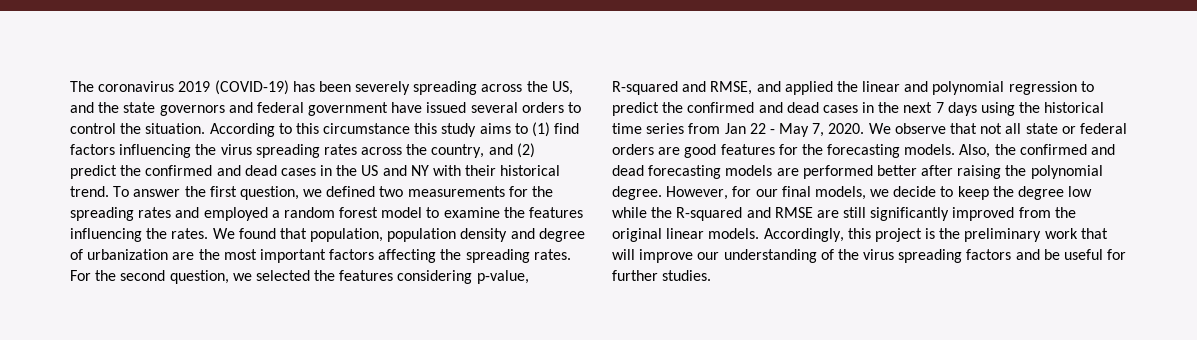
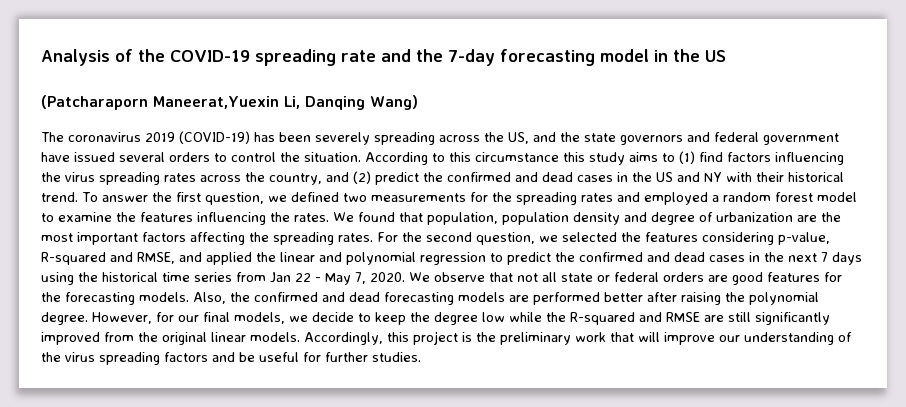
+ Analysis of the COVID-19 spreading rate and the 7-day forecasting model in the US
+ (Patcharaporn Maneerat,Yuexin Li, Danqing Wang)

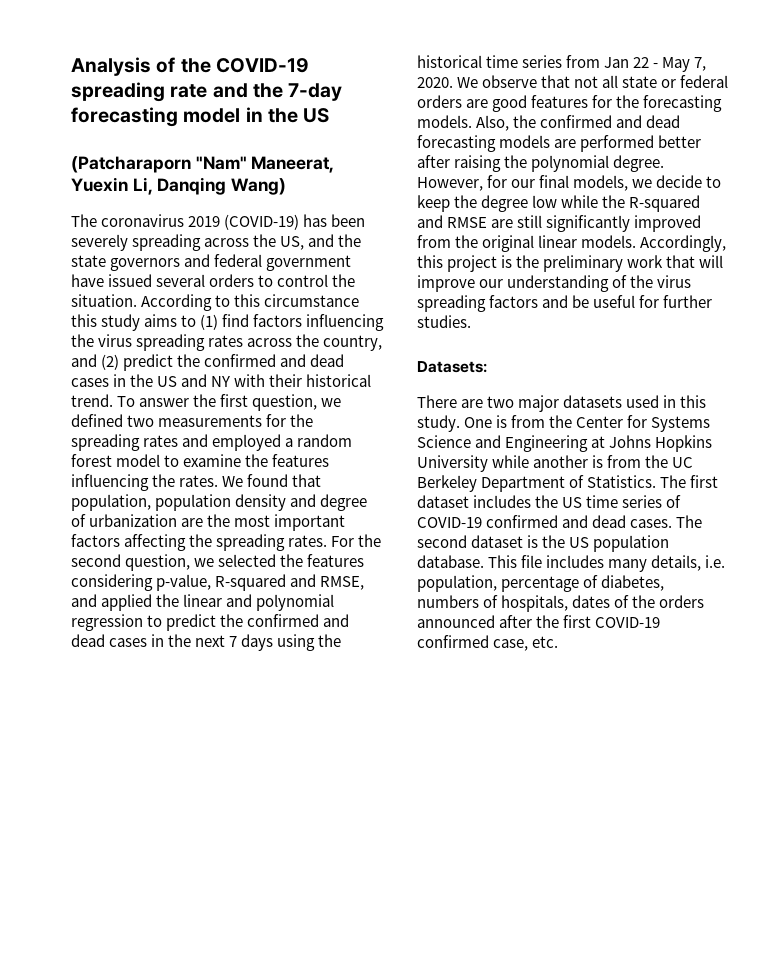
- (Patcharaporn Maneerat,Yuexin Li, Danqing Wang)
+ (Patcharaporn "Nam" Maneerat, Yuexin Li, Danqing Wang)
+ Datasets:
+ There are two major datasets used in this study. One is from the Center for Systems Science and Engineering at Johns Hopkins University while another is from the UC Berkeley Department of Statistics. The first dataset includes the US time series of COVID-19 confirmed and dead cases. The second dataset is the US population database. This file includes many details, i.e. population, percentage of diabetes, numbers of hospitals, dates of the orders announced after the first COVID-19 confirmed case, etc.

